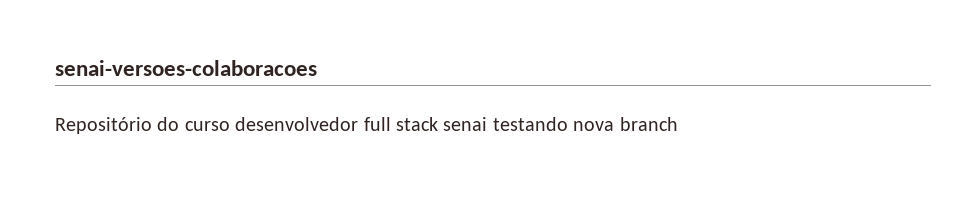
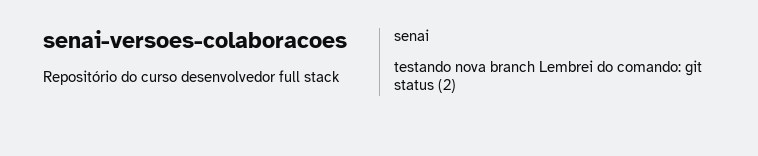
- Repositório do curso desenvolvedor full stack senai testando nova branch
+ Repositório do curso desenvolvedor full stack senai
+ testando nova branch Lembrei do comando: git status (2)

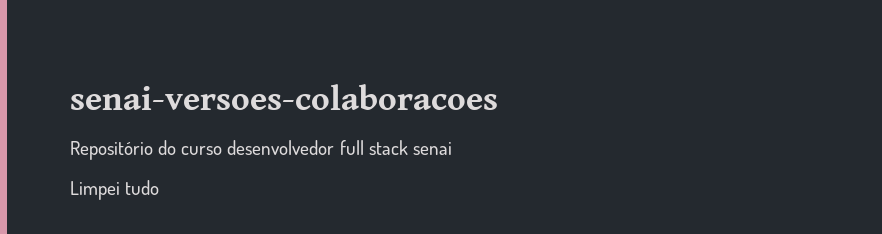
- testando nova branch Lembrei do comando: git status (2)
+ Limpei tudo

